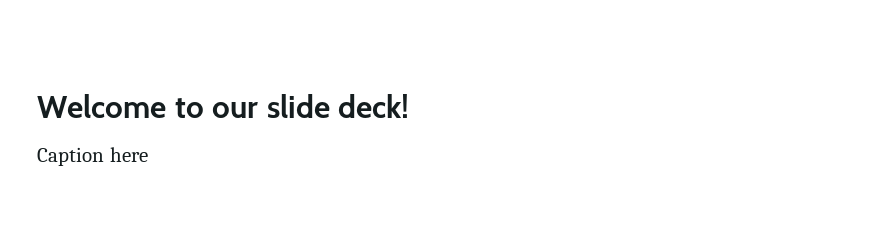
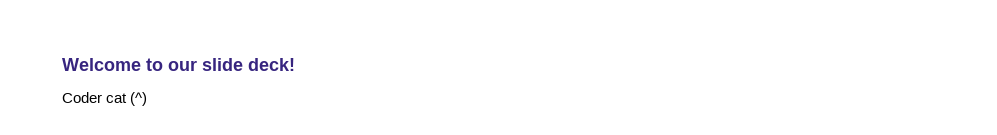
- Caption here
+ Coder cat (^)

